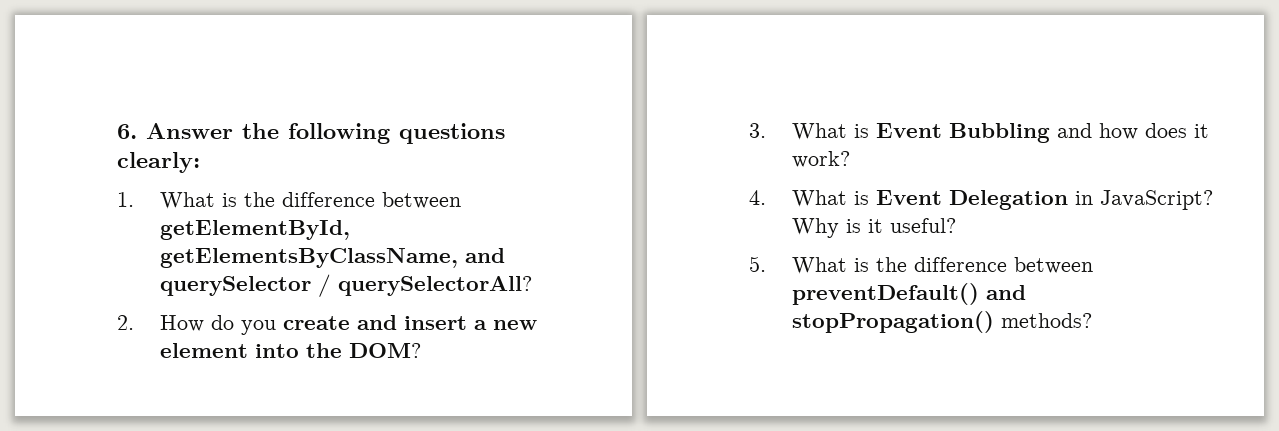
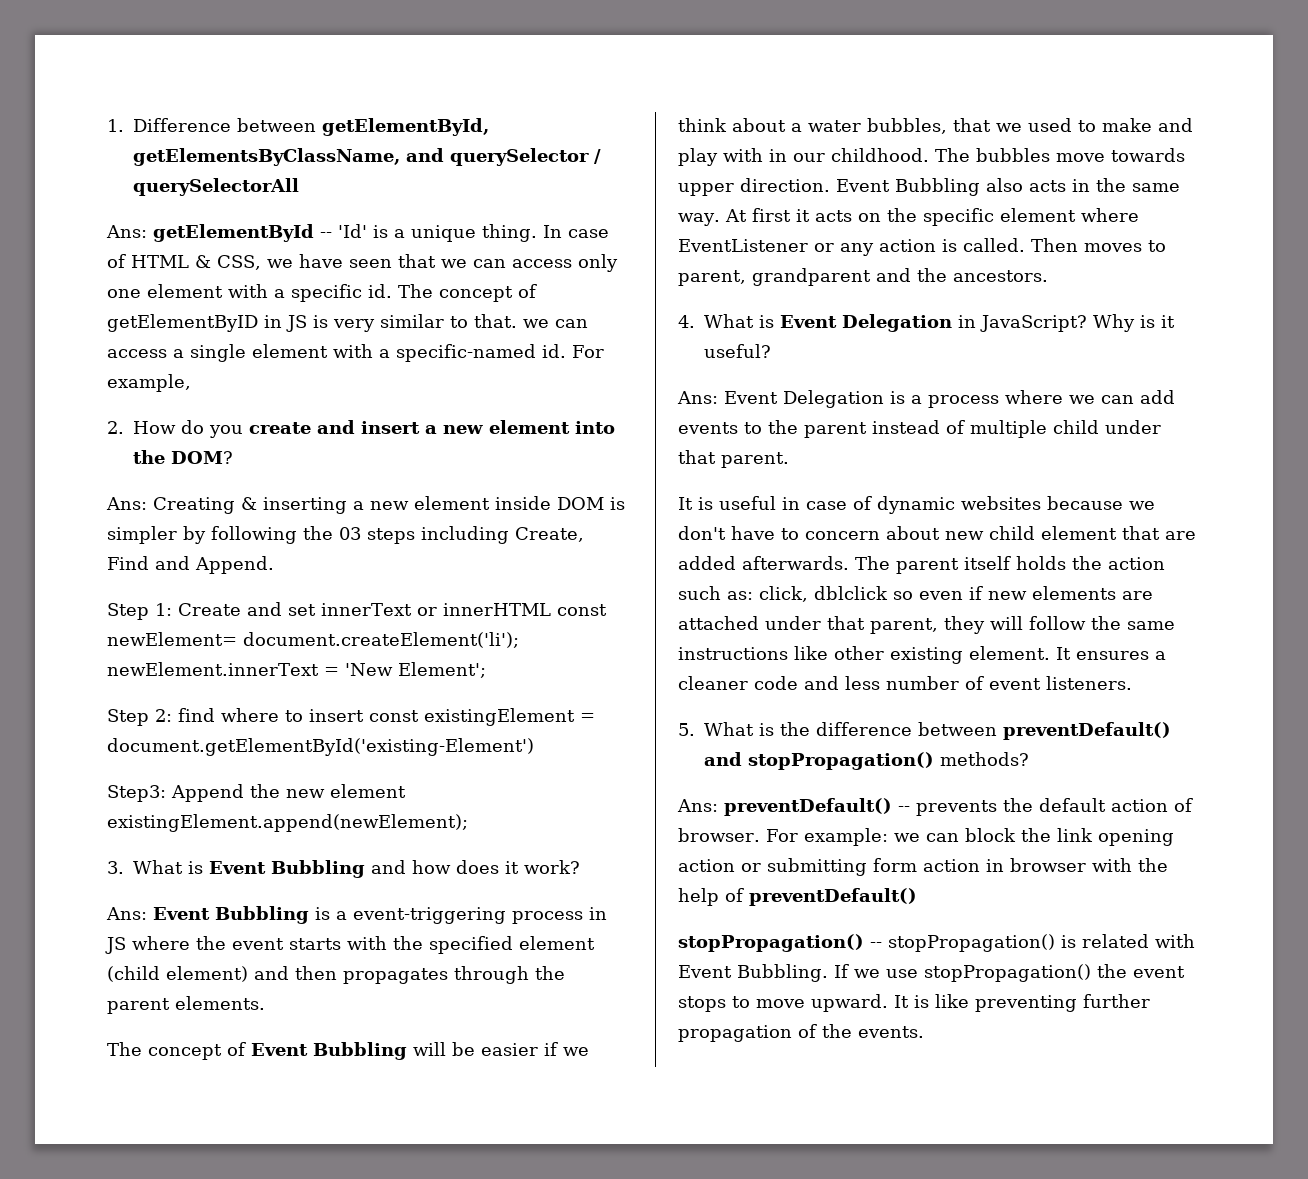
- 6. Answer the following questions clearly:
- 1. What is the difference between getElementById, getElementsByClassName, and querySelector / querySelectorAll?
+ 1. Difference between getElementById, getElementsByClassName, and querySelector / querySelectorAll
+ Ans: getElementById -- 'Id' is a unique thing. In case of HTML & CSS, we have seen that we can access only one element with a specific id. The concept of getElementByID in JS is very similar to that. we can access a single element with a specific-named id. For example,
+ Ans: Creating & inserting a new element inside DOM is simpler by following the 03 steps including Create, Find and Append.
+ Step 1: Create and set innerText or innerHTML const newElement= document.createElement('li'); newElement.innerText = 'New Element';
+ Step 2: find where to insert const existingElement = document.getElementById('existing-Element')
+ Step3: Append the new element existingElement.append(newElement);
+ Ans: Event Bubbling is a event-triggering process in JS where the event starts with the specified element (child element) and then propagates through the parent elements.
+ The concept of Event Bubbling will be easier if we think about a water bubbles, that we used to make and play with in our childhood. The bubbles move towards upper direction. Event Bubbling also acts in the same way. At first it acts on the specific element where EventListener or any action is called. Then moves to parent, grandparent and the ancestors.
+ Ans: Event Delegation is a process where we can add events to the parent instead of multiple child under that parent.
+ It is useful in case of dynamic websites because we don't have to concern about new child element that are added afterwards. The parent itself holds the action such as: click, dblclick so even if new elements are attached under that parent, they will follow the same instructions like other existing element. It ensures a cleaner code and less number of event listeners.
+ Ans: preventDefault() -- prevents the default action of browser. For example: we can block the link opening action or submitting form action in browser with the help of preventDefault()
+ stopPropagation() -- stopPropagation() is related with Event Bubbling. If we use stopPropagation() the event stops to move upward. It is like preventing further propagation of the events.

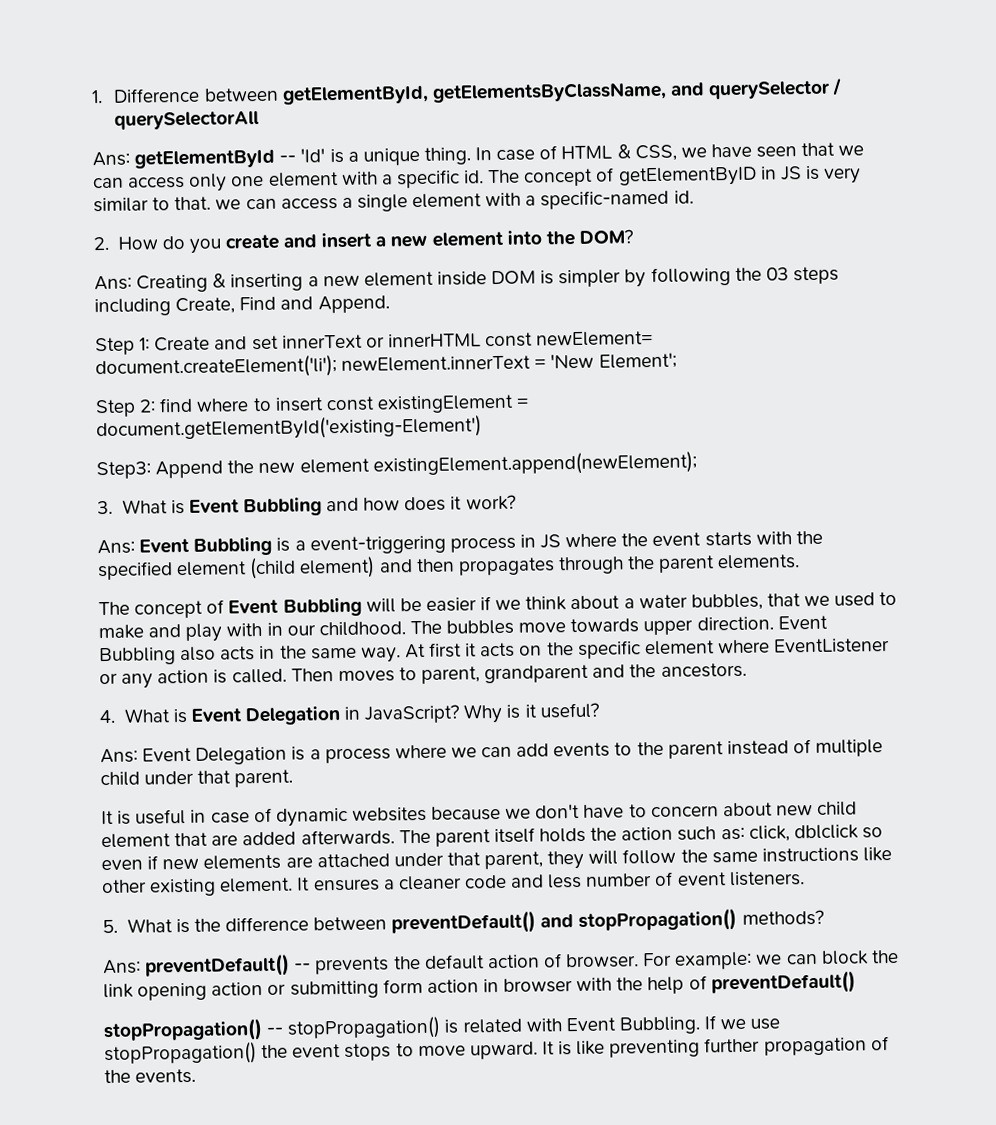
- For example,

